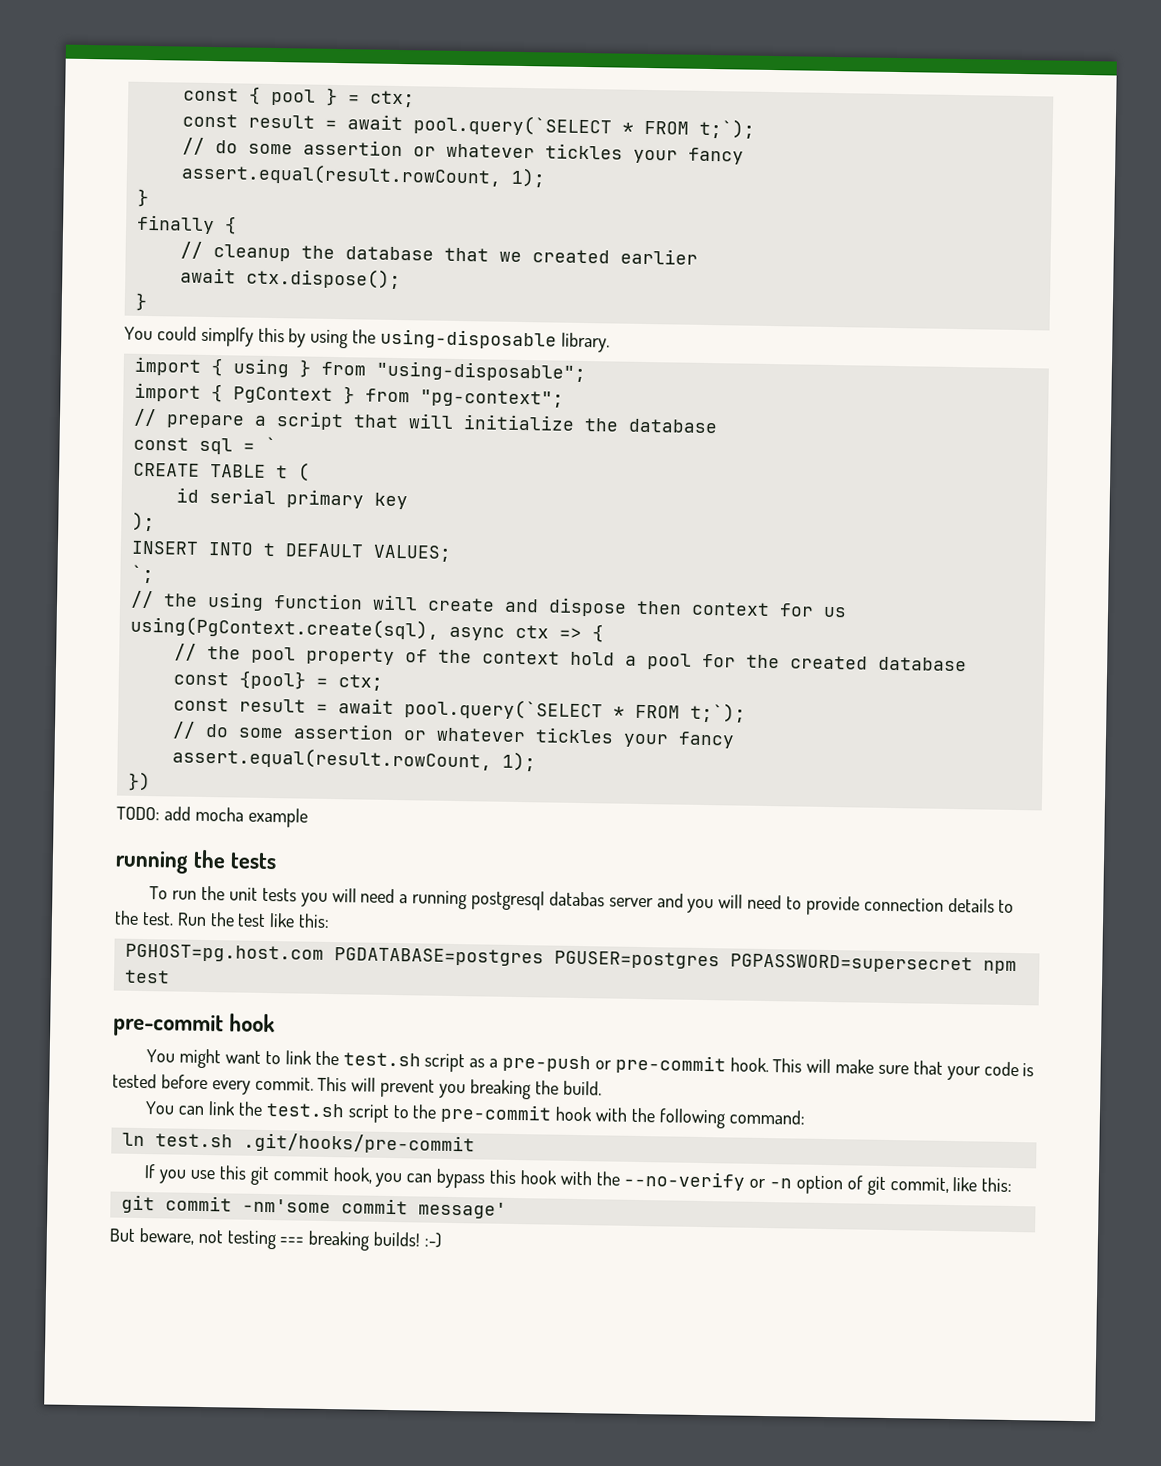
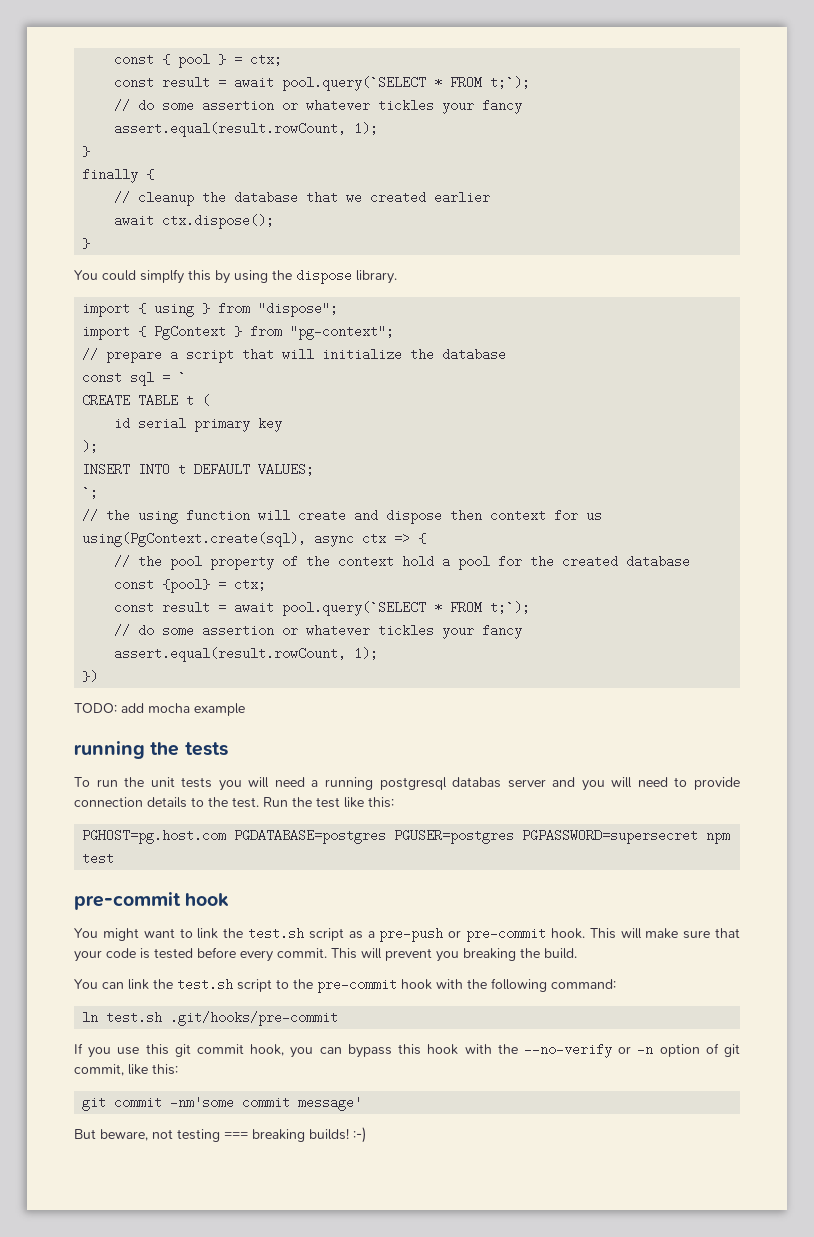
- You could simplfy this by using the using-disposable library.
+ You could simplfy this by using the dispose library.
- import { using } from "using-disposable";
+ import { using } from "dispose";

